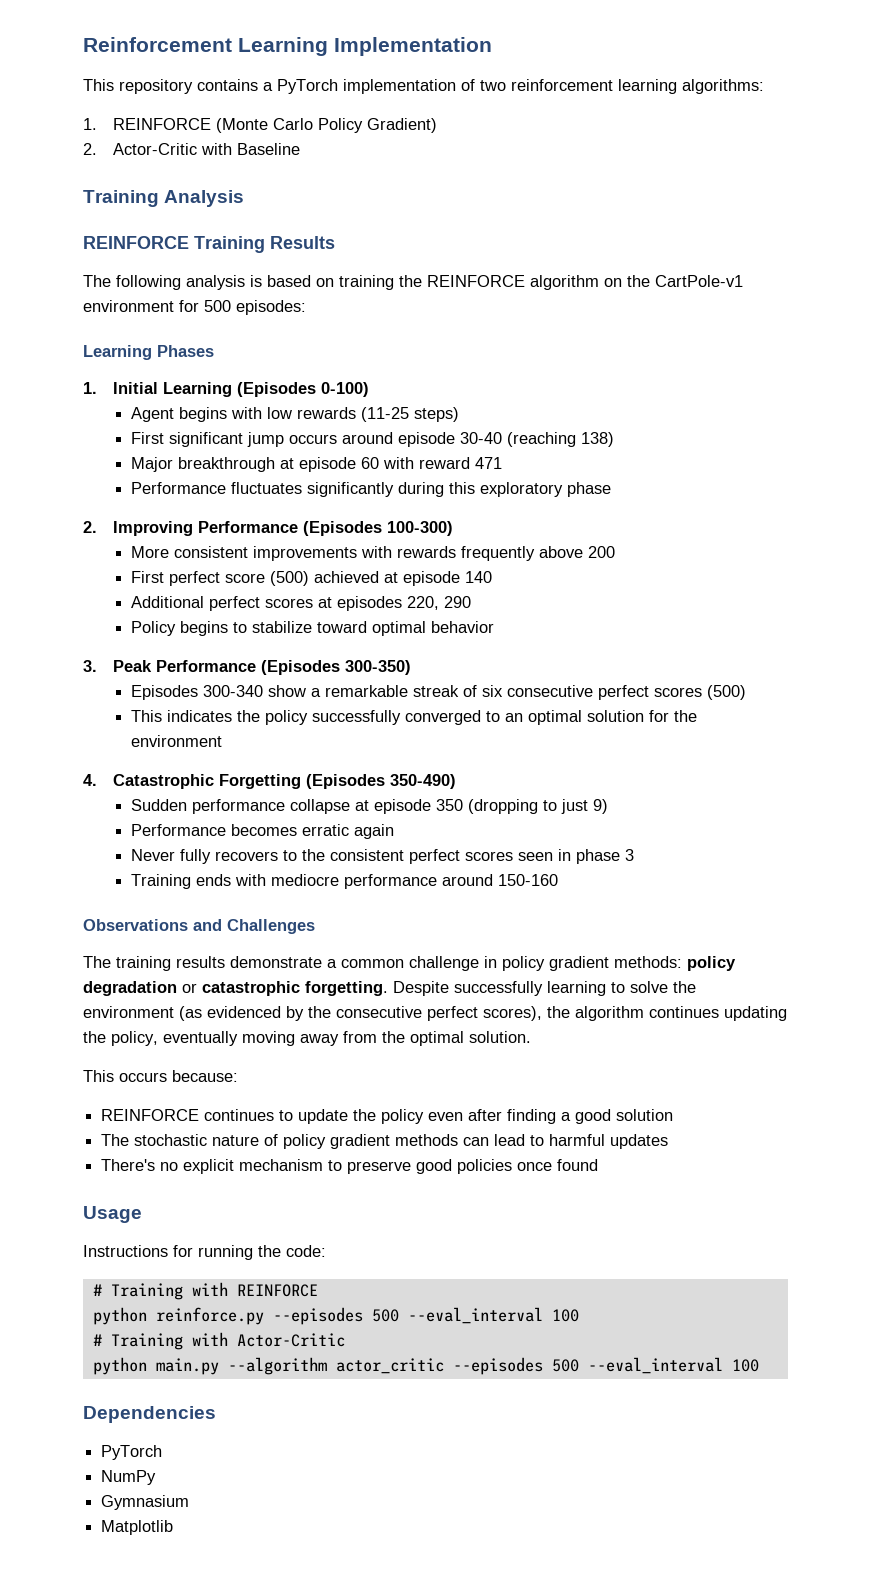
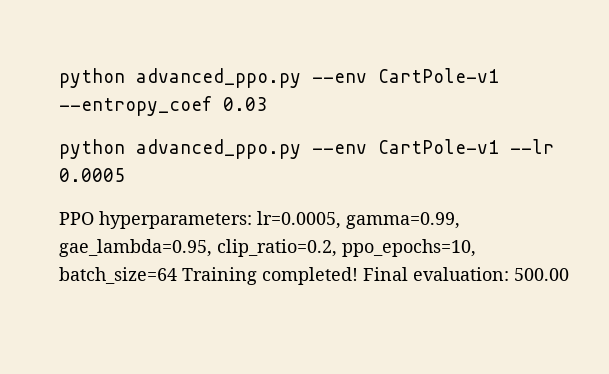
- Reinforcement Learning Implementation
- This repository contains a PyTorch implementation of two reinforcement learning algorithms:
- 1. REINFORCE (Monte Carlo Policy Gradient)
- 2. Actor-Critic with Baseline
- Training Analysis
- REINFORCE Training Results
- The following analysis is based on training the REINFORCE algorithm on the CartPole-v1 environment for 500 episodes:
- Learning Phases
- 1. Initial Learning (Episodes 0-100)
- Agent begins with low rewards (11-25 steps)
- First significant jump occurs around episode 30-40 (reaching 138)
- Major breakthrough at episode 60 with reward 471
- Performance fluctuates significantly during this exploratory phase
- 2. Improving Performance (Episodes 100-300)
- More consistent improvements with rewards frequently above 200
- First perfect score (500) achieved at episode 140
- Additional perfect scores at episodes 220, 290
- Policy begins to stabilize toward optimal behavior
- 3. Peak Performance (Episodes 300-350)
- Episodes 300-340 show a remarkable streak of six consecutive perfect scores (500)
- This indicates the policy successfully converged to an optimal solution for the environment
- 4. Catastrophic Forgetting (Episodes 350-490)
- Sudden performance collapse at episode 350 (dropping to just 9)
- Performance becomes erratic again
- Never fully recovers to the consistent perfect scores seen in phase 3
- Training ends with mediocre performance around 150-160
- Observations and Challenges
- The training results demonstrate a common challenge in policy gradient methods: policy degradation or catastrophic forgetting. Despite successfully learning to solve the environment (as evidenced by the consecutive perfect scores), the algorithm continues updating the policy, eventually moving away from the optimal solution.
- This occurs because:
- REINFORCE continues to update the policy even after finding a good solution
- The stochastic nature of policy gradient methods can lead to harmful updates
- There's no explicit mechanism to preserve good policies once found
- Usage
- Instructions for running the code:
- # Training with REINFORCE
- python reinforce.py --episodes 500 --eval_interval 100
- # Training with Actor-Critic
- python main.py --algorithm actor_critic --episodes 500 --eval_interval 100
- Dependencies
- PyTorch
- NumPy
- Gymnasium
- Matplotlib
+ python advanced_ppo.py --env CartPole-v1 --entropy_coef 0.03
+ python advanced_ppo.py --env CartPole-v1 --lr 0.0005
+ PPO hyperparameters: lr=0.0005, gamma=0.99, gae_lambda=0.95, clip_ratio=0.2, ppo_epochs=10, batch_size=64 Training completed! Final evaluation: 500.00

